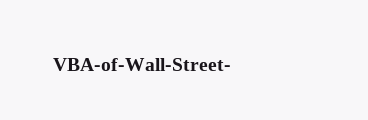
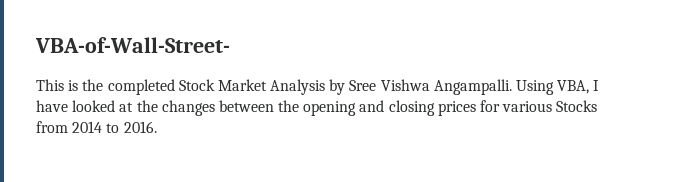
+ This is the completed Stock Market Analysis by Sree Vishwa Angampalli. Using VBA, I have looked at the changes between the opening and closing prices for various Stocks from 2014 to 2016.

